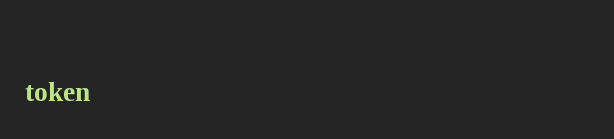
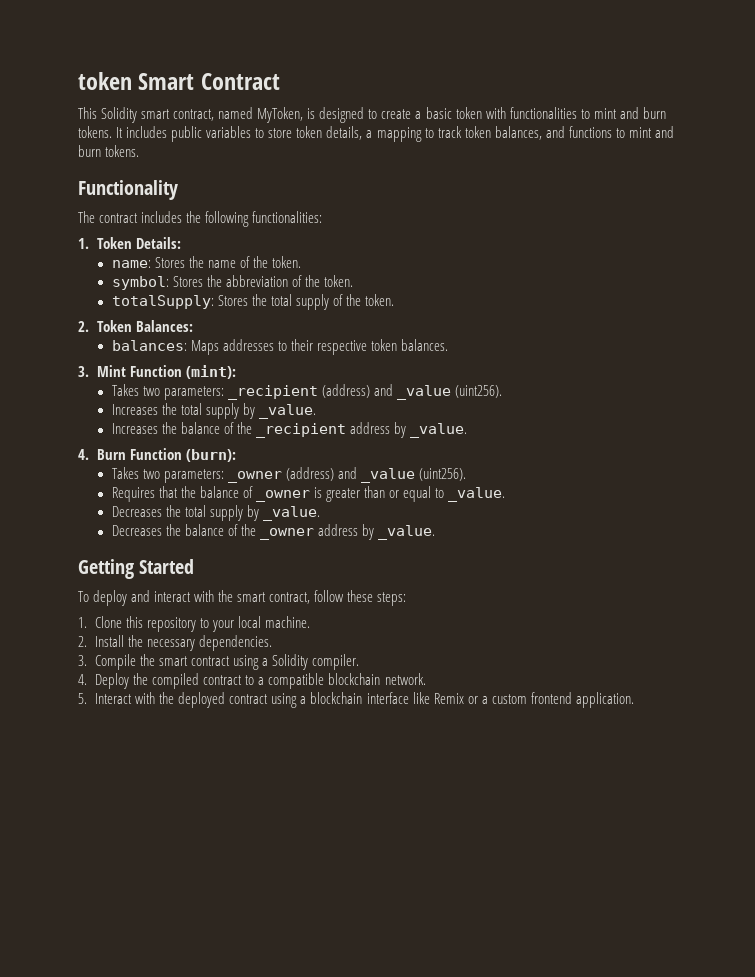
- token
+ token Smart Contract
+ This Solidity smart contract, named MyToken, is designed to create a basic token with functionalities to mint and burn tokens. It includes public variables to store token details, a mapping to track token balances, and functions to mint and burn tokens.
+ Functionality
+ The contract includes the following functionalities:
+ 1. Token Details:
+ name: Stores the name of the token.
+ symbol: Stores the abbreviation of the token.
+ totalSupply: Stores the total supply of the token.
+ 2. Token Balances:
+ balances: Maps addresses to their respective token balances.
+ 3. Mint Function (mint):
+ Takes two parameters: _recipient (address) and _value (uint256).
+ Increases the total supply by _value.
+ Increases the balance of the _recipient address by _value.
+ 4. Burn Function (burn):
+ Takes two parameters: _owner (address) and _value (uint256).
+ Requires that the balance of _owner is greater than or equal to _value.
+ Decreases the total supply by _value.
+ Decreases the balance of the _owner address by _value.
+ Getting Started
+ To deploy and interact with the smart contract, follow these steps:
+ 1. Clone this repository to your local machine.
+ 2. Install the necessary dependencies.
+ 3. Compile the smart contract using a Solidity compiler.
+ 4. Deploy the compiled contract to a compatible blockchain network.
+ 5. Interact with the deployed contract using a blockchain interface like Remix or a custom frontend application.

